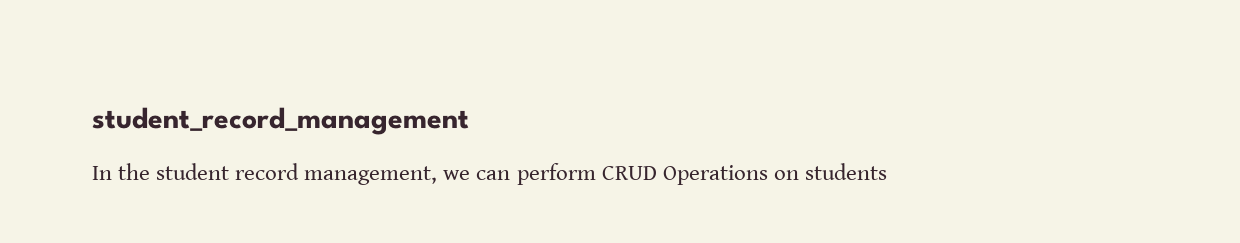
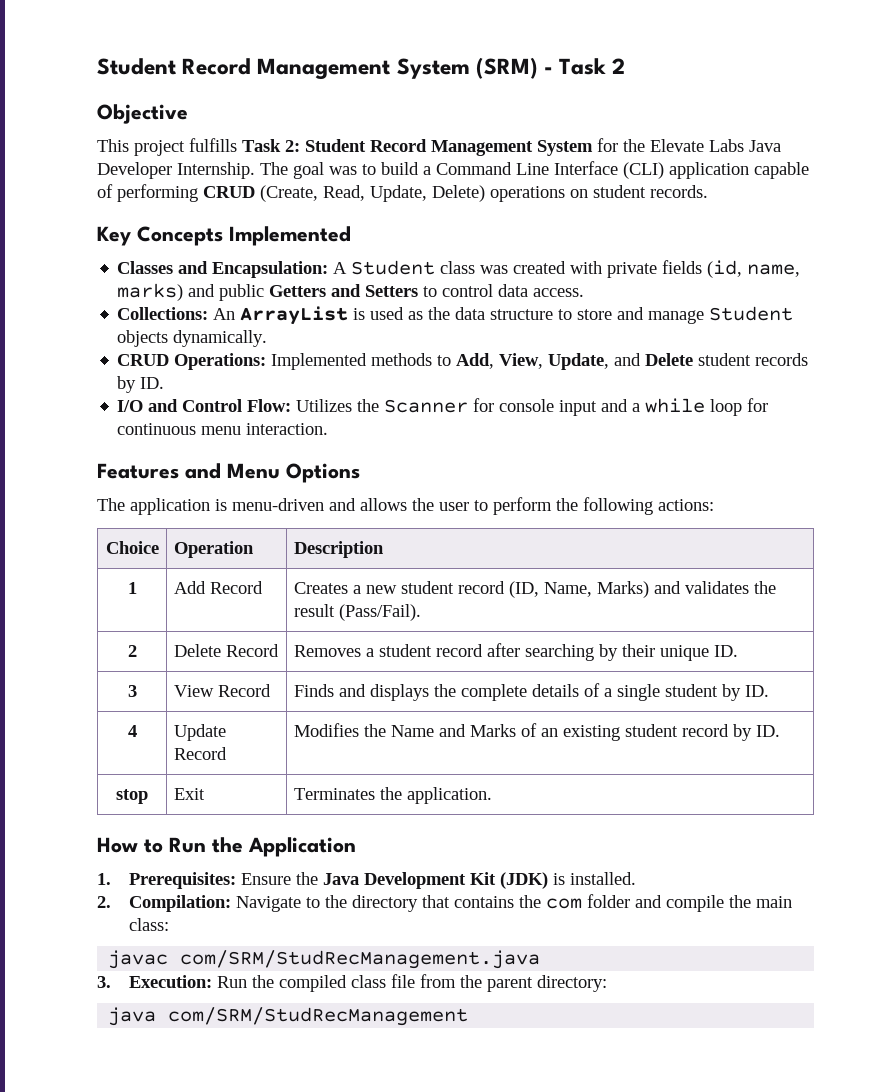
- student_record_management
- In the student record management, we can perform CRUD Operations on students
+ Student Record Management System (SRM) - Task 2
+ Objective
+ This project fulfills Task 2: Student Record Management System for the Elevate Labs Java Developer Internship. The goal was to build a Command Line Interface (CLI) application capable of performing CRUD (Create, Read, Update, Delete) operations on student records.
+ Key Concepts Implemented
+ Classes and Encapsulation: A Student class was created with private fields (id, name, marks) and public Getters and Setters to control data access.
+ Collections: An ArrayList is used as the data structure to store and manage Student objects dynamically.
+ CRUD Operations: Implemented methods to Add, View, Update, and Delete student records by ID.
+ I/O and Control Flow: Utilizes the Scanner for console input and a while loop for continuous menu interaction.
+ Features and Menu Options
+ The application is menu-driven and allows the user to perform the following actions:
+ Choice | Operation | Description
+ 1 | Add Record | Creates a new student record (ID, Name, Marks) and validates the result (Pass/Fail).
+ 2 | Delete Record | Removes a student record after searching by their unique ID.
+ 3 | View Record | Finds and displays the complete details of a single student by ID.
+ 4 | Update Record | Modifies the Name and Marks of an existing student record by ID.
+ stop | Exit | Terminates the application.
+ How to Run the Application
+ 1. Prerequisites: Ensure the Java Development Kit (JDK) is installed.
+ 2. Compilation: Navigate to the directory that contains the com folder and compile the main class:
+ javac com/SRM/StudRecManagement.java
+ 3. Execution: Run the compiled class file from the parent directory:
+ java com/SRM/StudRecManagement

